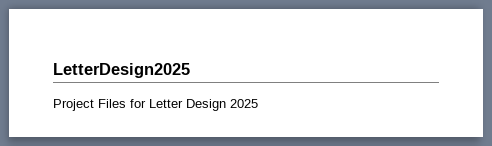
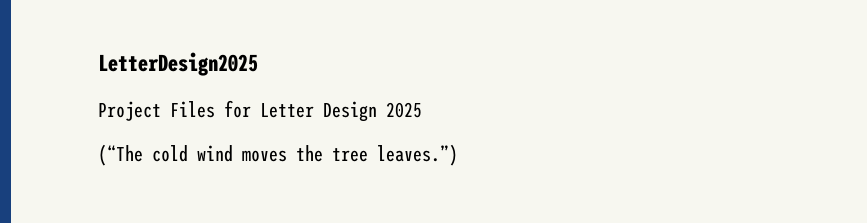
+ (“The cold wind moves the tree leaves.”)

